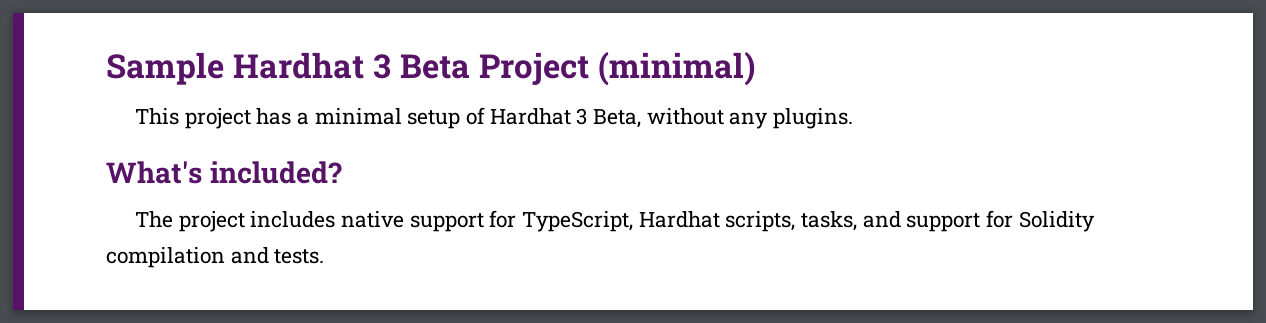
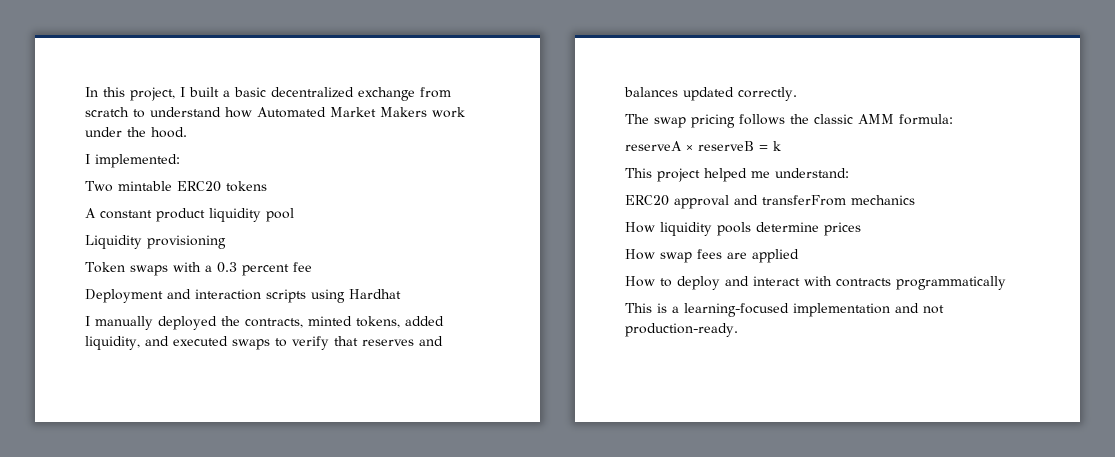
- Sample Hardhat 3 Beta Project (minimal)
- This project has a minimal setup of Hardhat 3 Beta, without any plugins.
- What's included?
- The project includes native support for TypeScript, Hardhat scripts, tasks, and support for Solidity compilation and tests.
+ In this project, I built a basic decentralized exchange from scratch to understand how Automated Market Makers work under the hood.
+ I implemented:
+ Two mintable ERC20 tokens
+ A constant product liquidity pool
+ Liquidity provisioning
+ Token swaps with a 0.3 percent fee
+ Deployment and interaction scripts using Hardhat
+ I manually deployed the contracts, minted tokens, added liquidity, and executed swaps to verify that reserves and balances updated correctly.
+ The swap pricing follows the classic AMM formula:
+ reserveA × reserveB = k
+ This project helped me understand:
+ ERC20 approval and transferFrom mechanics
+ How liquidity pools determine prices
+ How swap fees are applied
+ How to deploy and interact with contracts programmatically
+ This is a learning-focused implementation and not production-ready.

